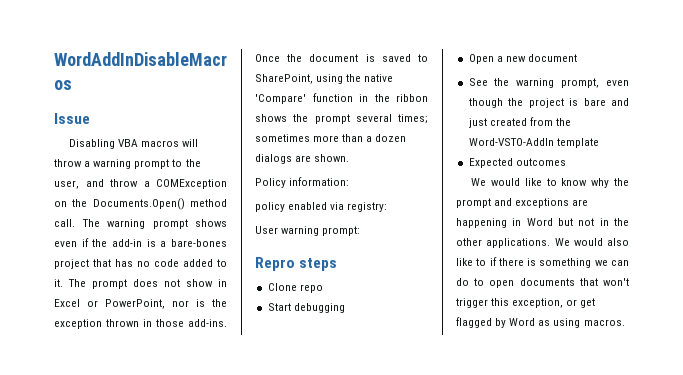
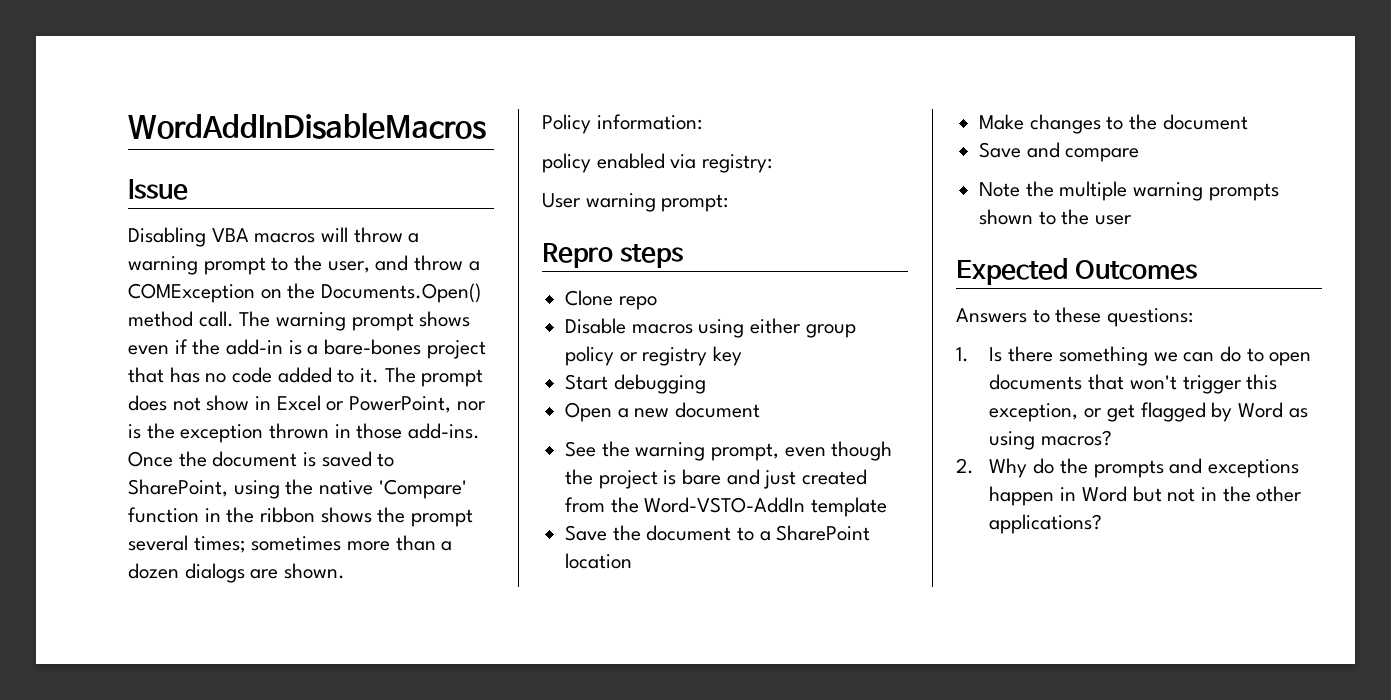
+ Disable macros using either group policy or registry key
- Expected outcomes
- We would like to know why the prompt and exceptions are happening in Word but not in the other applications. We would also like to if there is something we can do to open documents that won't trigger this exception, or get flagged by Word as using macros.
+ Save the document to a SharePoint location
+ Make changes to the document
+ Save and compare
+ Note the multiple warning prompts shown to the user
+ Expected Outcomes
+ Answers to these questions:
+ 1. Is there something we can do to open documents that won't trigger this exception, or get flagged by Word as using macros?
+ 2. Why do the prompts and exceptions happen in Word but not in the other applications?

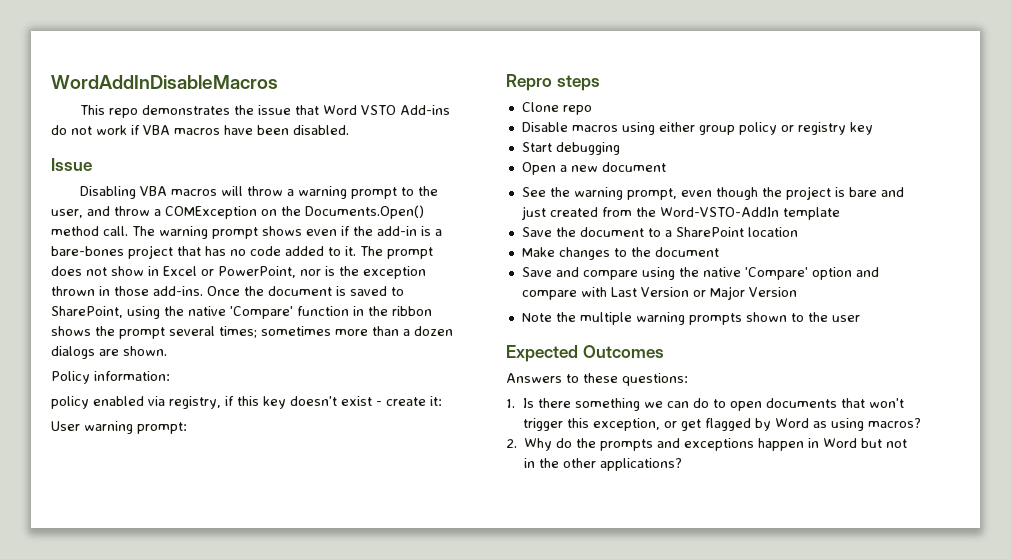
+ This repo demonstrates the issue that Word VSTO Add-ins do not work if VBA macros have been disabled.
- policy enabled via registry:
+ policy enabled via registry, if this key doesn't exist - create it:
- Save and compare
+ Save and compare using the native 'Compare' option and compare with Last Version or Major Version

